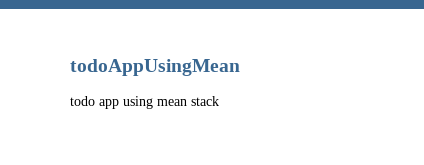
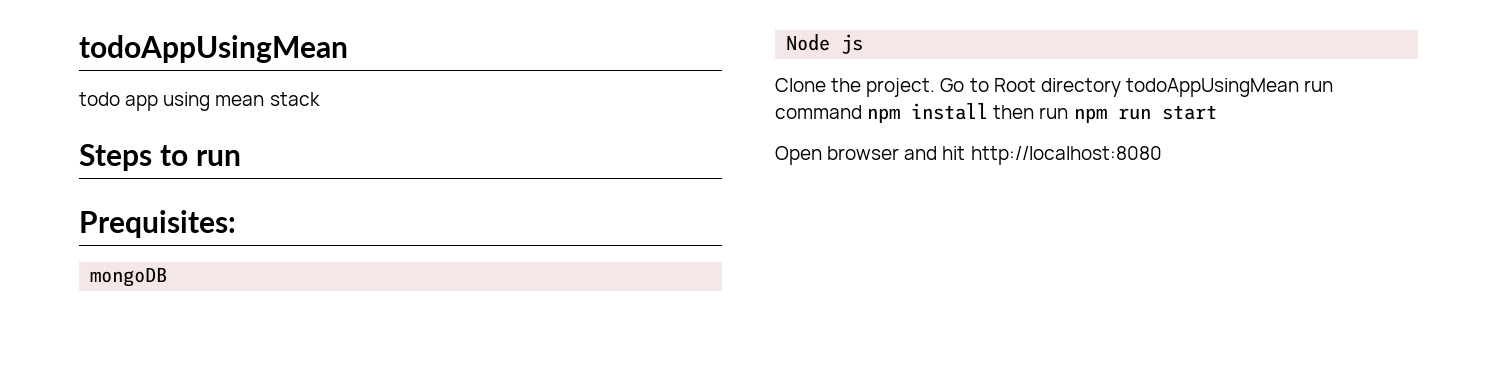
+ Steps to run
+ Prequisites:
+ mongoDB
+ Node js
+ Clone the project. Go to Root directory todoAppUsingMean run command npm install then run npm run start
+ Open browser and hit http://localhost:8080

